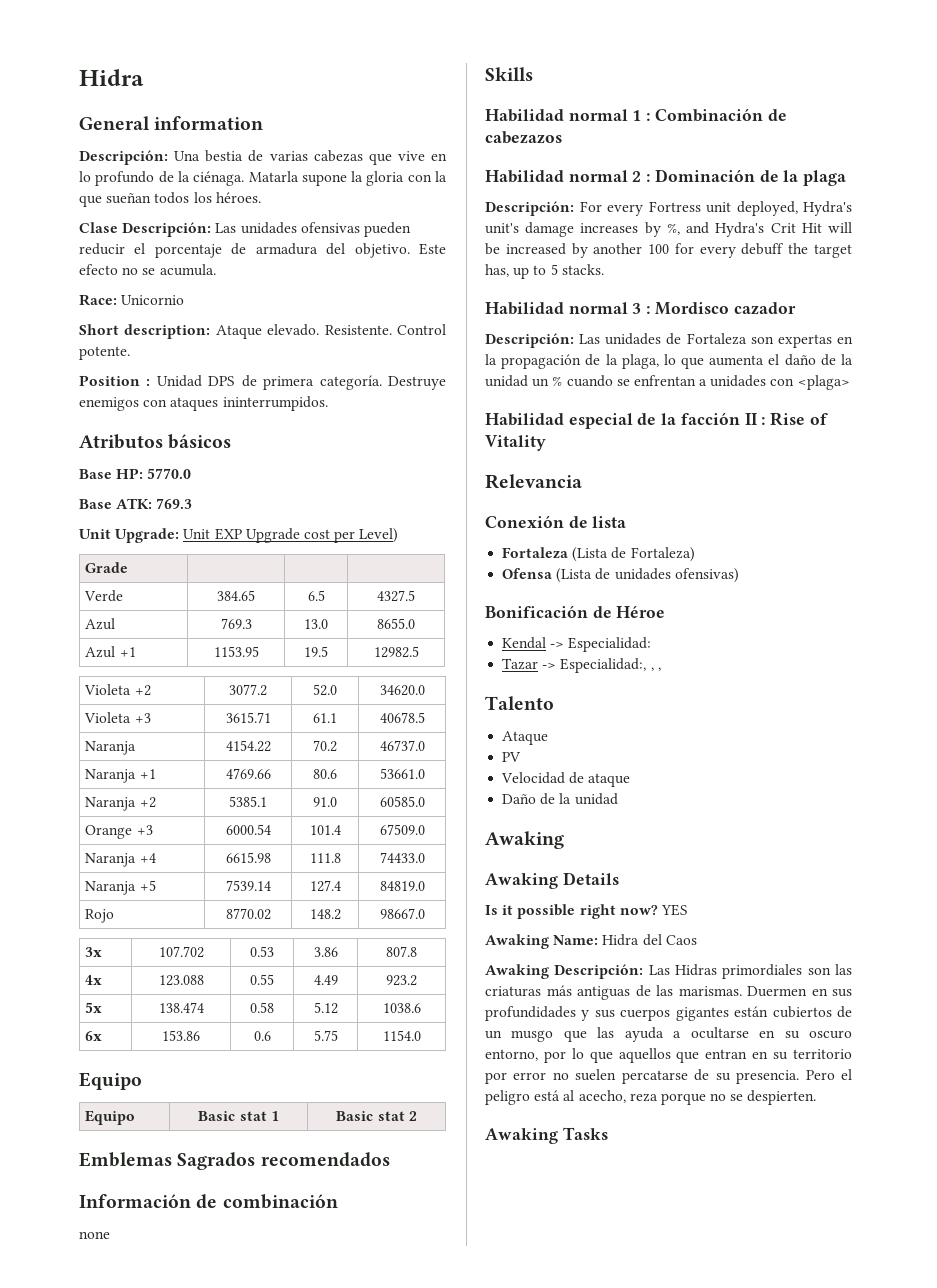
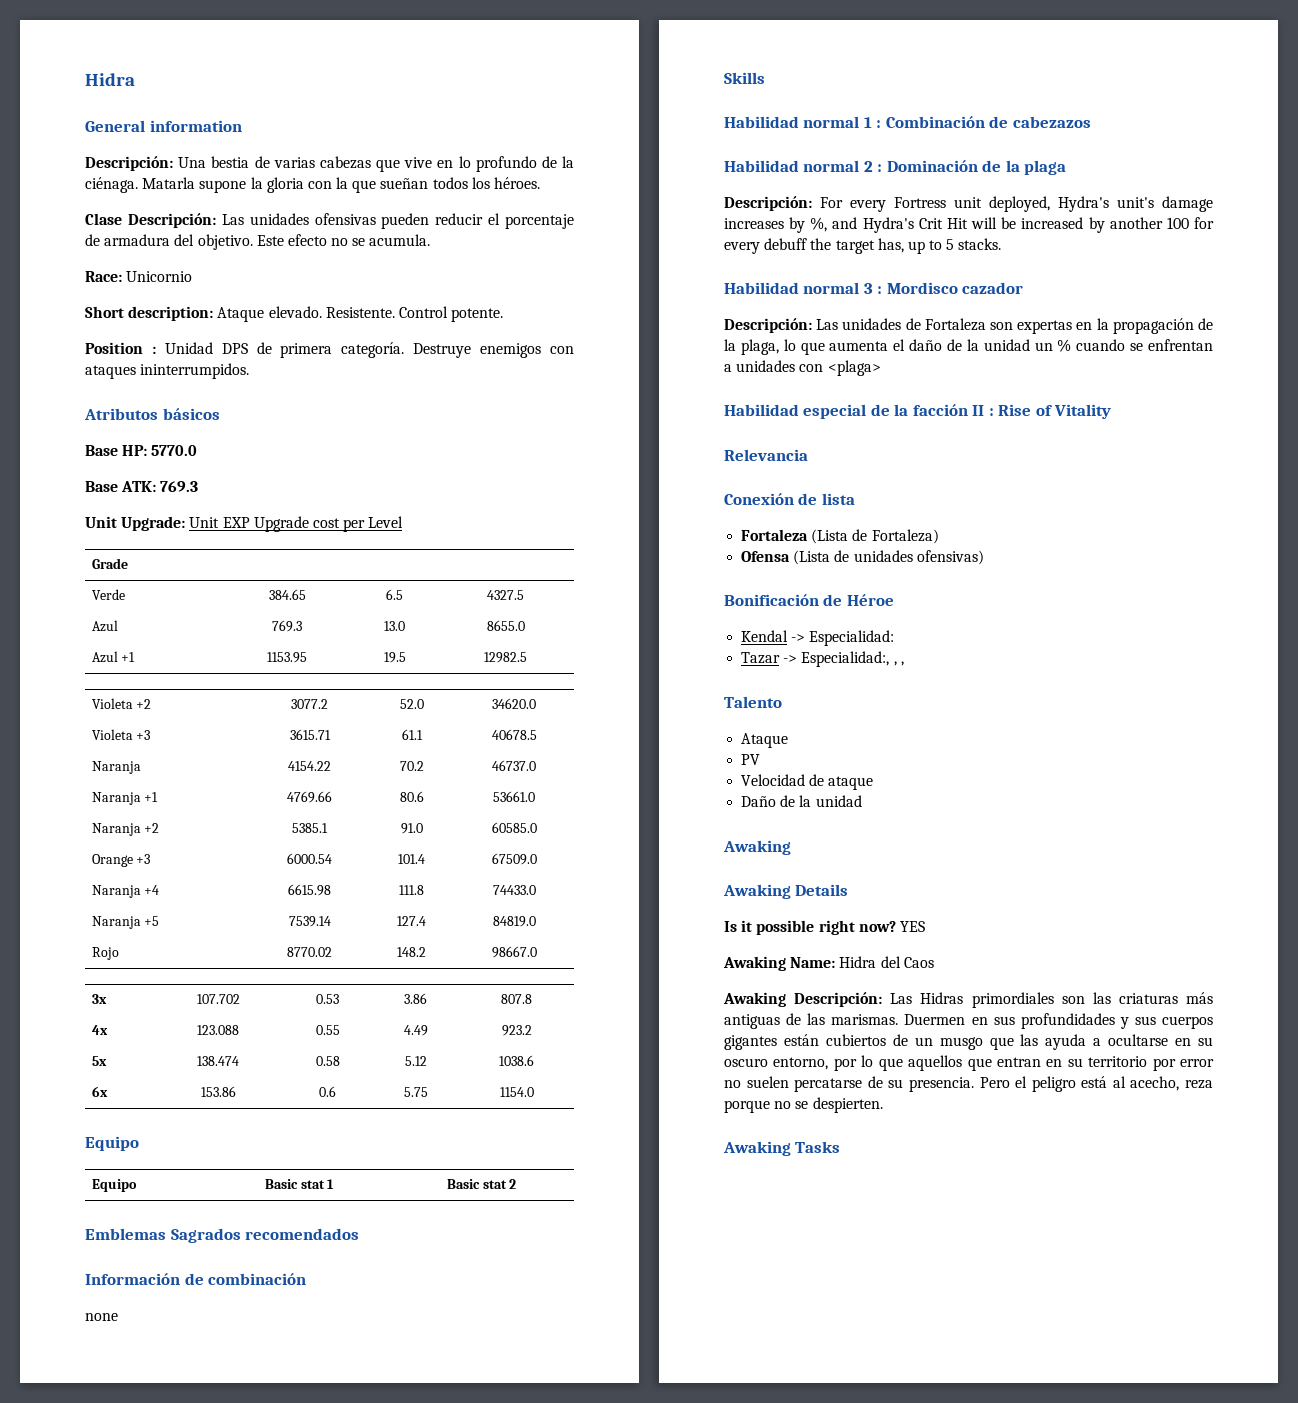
- Unit Upgrade: Unit EXP Upgrade cost per Level)
+ Unit Upgrade: Unit EXP Upgrade cost per Level

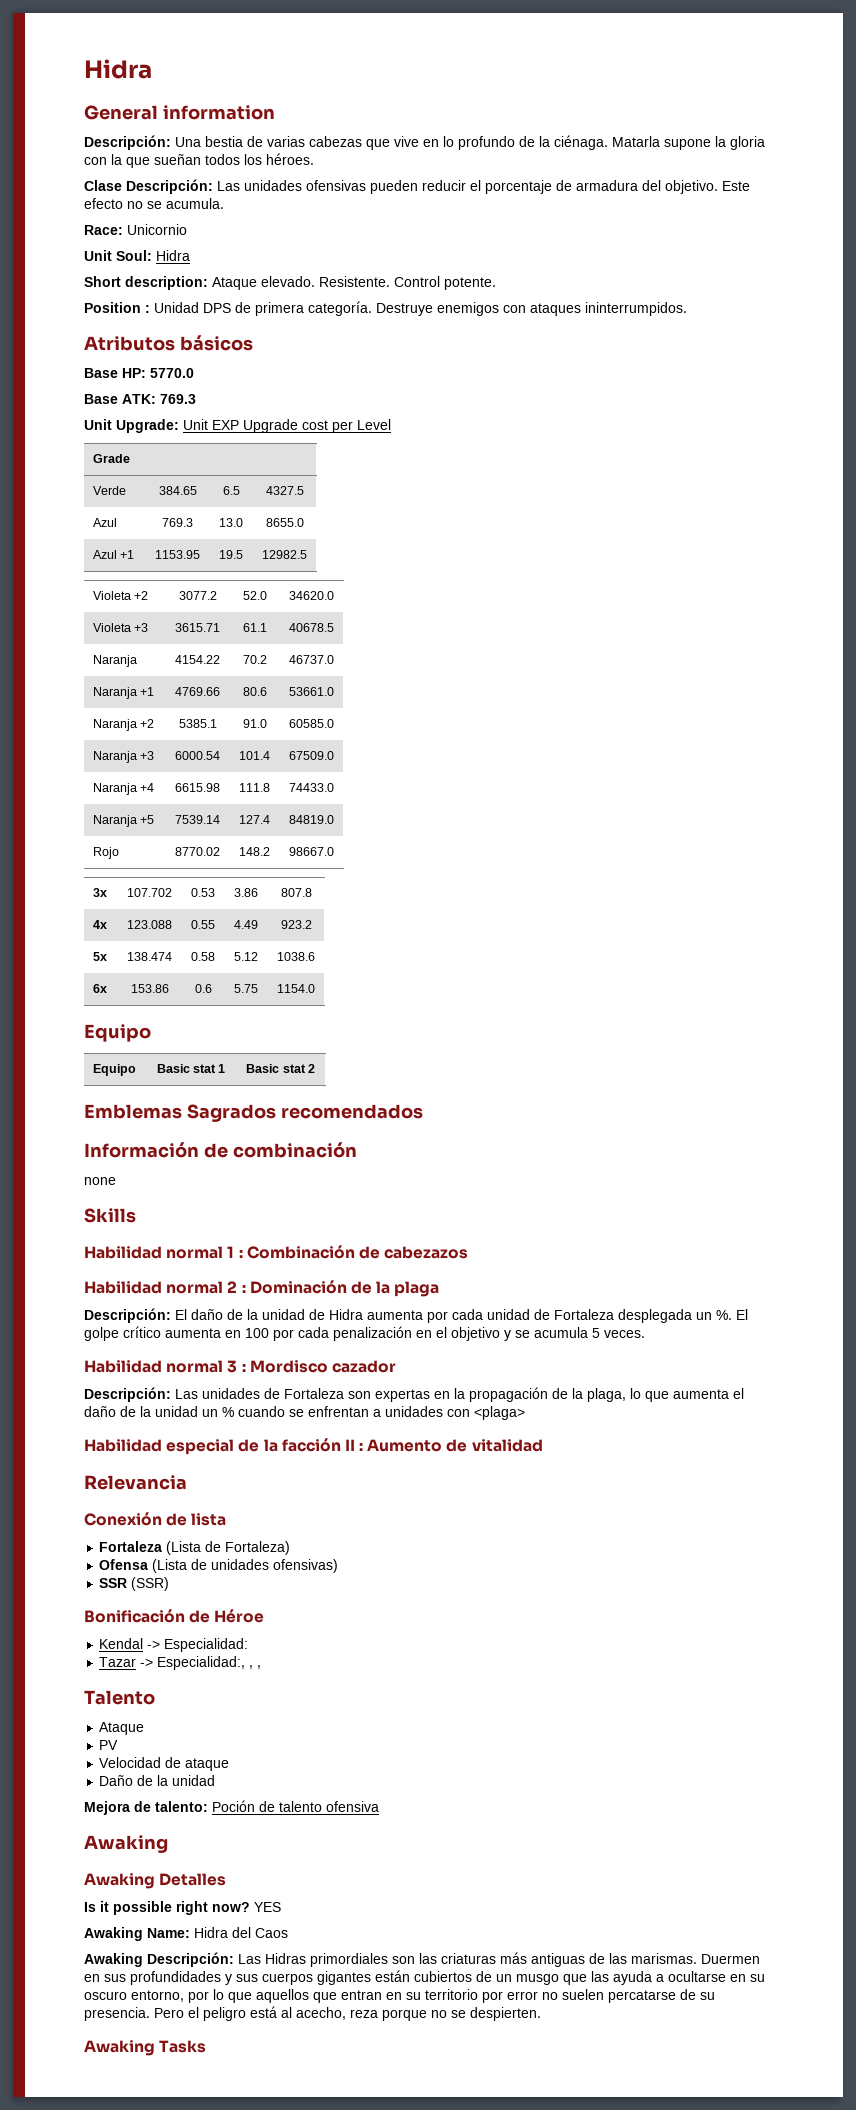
+ Unit Soul: Hidra
- Orange +3 | 6000.54 | 101.4 | 67509.0
+ Naranja +3 | 6000.54 | 101.4 | 67509.0
- Descripción: For every Fortress unit deployed, Hydra's unit's damage increases by %, and Hydra's Crit Hit will be increased by another 100 for every debuff the target has, up to 5 stacks.
+ Descripción: El daño de la unidad de Hidra aumenta por cada unidad de Fortaleza desplegada un %. El golpe crítico aumenta en 100 por cada penalización en el objetivo y se acumula 5 veces.
- Habilidad especial de la facción II : Rise of Vitality
+ Habilidad especial de la facción II : Aumento de vitalidad
+ SSR (SSR)
+ Mejora de talento: Poción de talento ofensiva
- Awaking Details
+ Awaking Detalles

